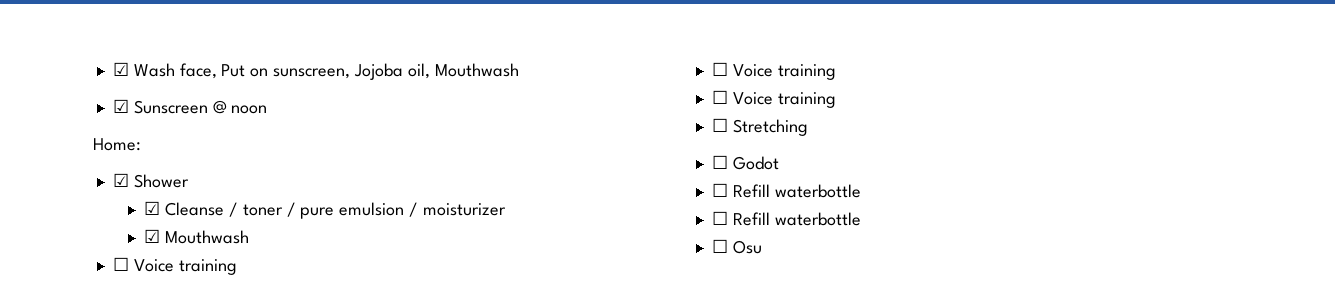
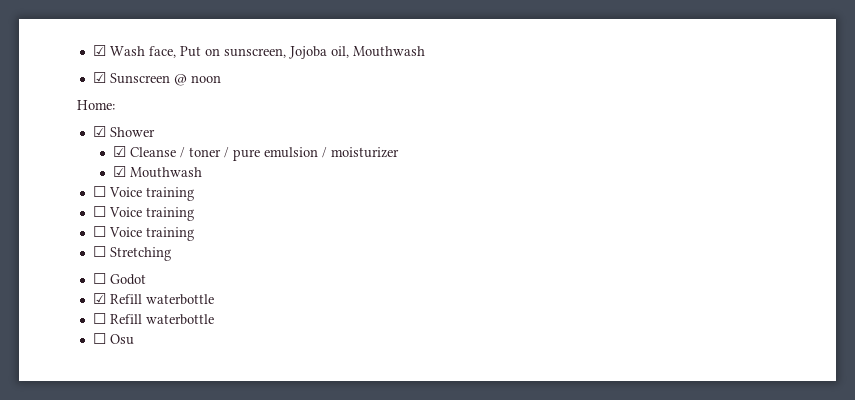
  ☐ Godot
- ☐ Refill waterbottle
+ ☑ Refill waterbottle

